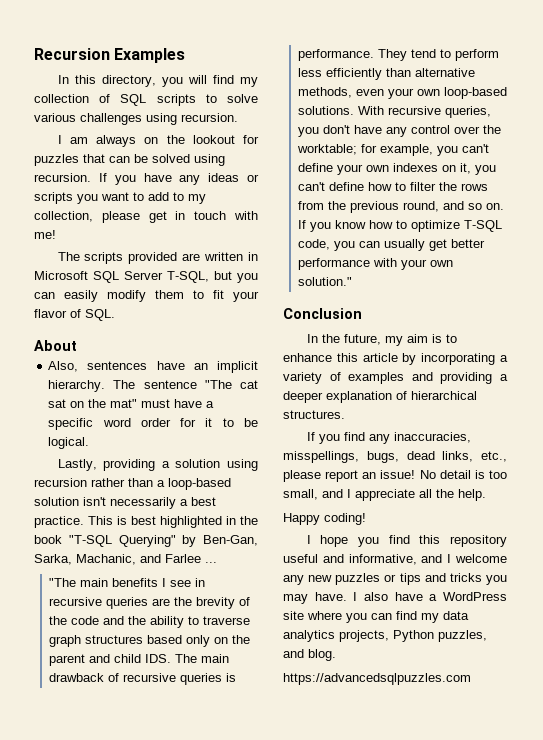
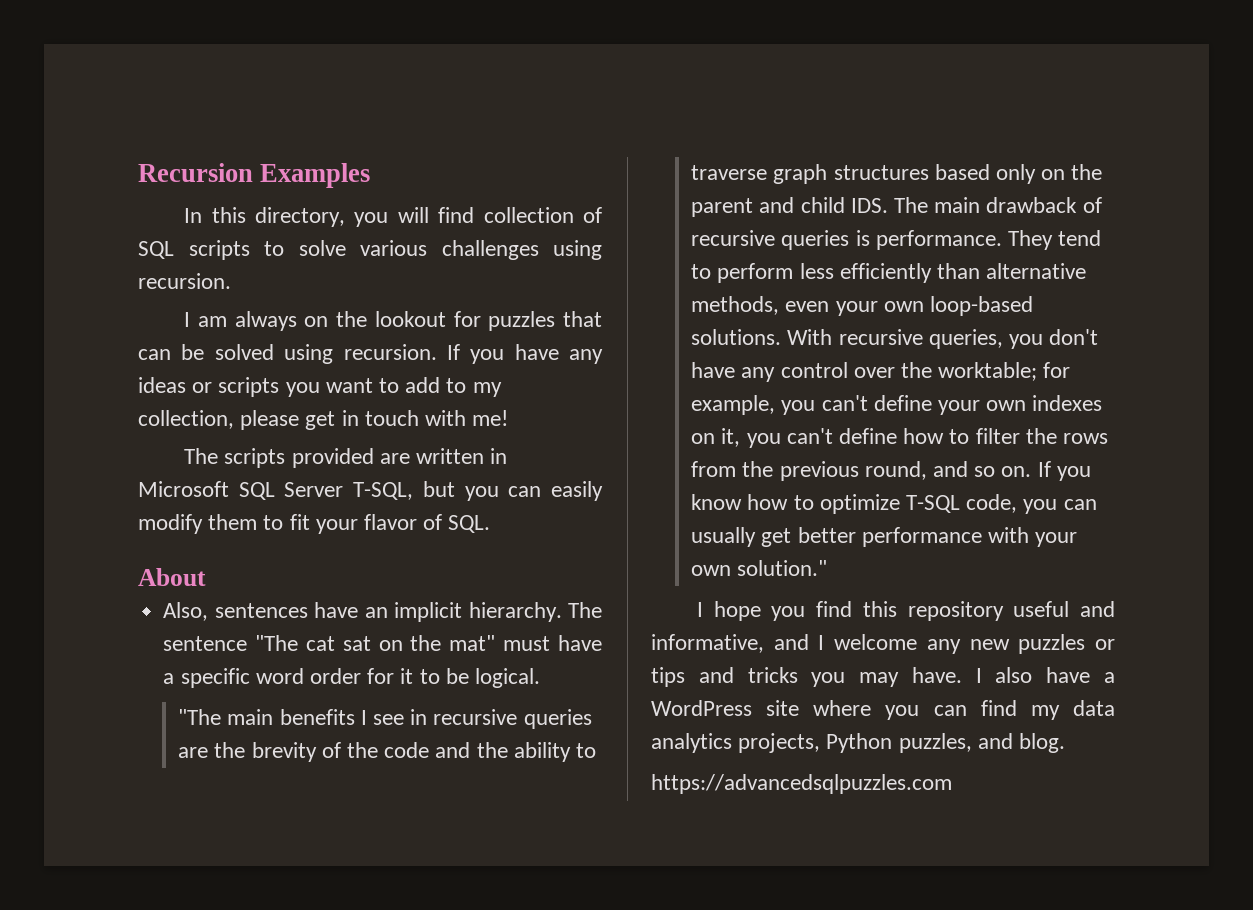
- In this directory, you will find my collection of SQL scripts to solve various challenges using recursion.
+ In this directory, you will find collection of SQL scripts to solve various challenges using recursion.
- Lastly, providing a solution using recursion rather than a loop-based solution isn't necessarily a best practice. This is best highlighted in the book "T-SQL Querying" by Ben-Gan, Sarka, Machanic, and Farlee ...
- Conclusion
- In the future, my aim is to enhance this article by incorporating a variety of examples and providing a deeper explanation of hierarchical structures.
- If you find any inaccuracies, misspellings, bugs, dead links, etc., please report an issue! No detail is too small, and I appreciate all the help.
- Happy coding!

